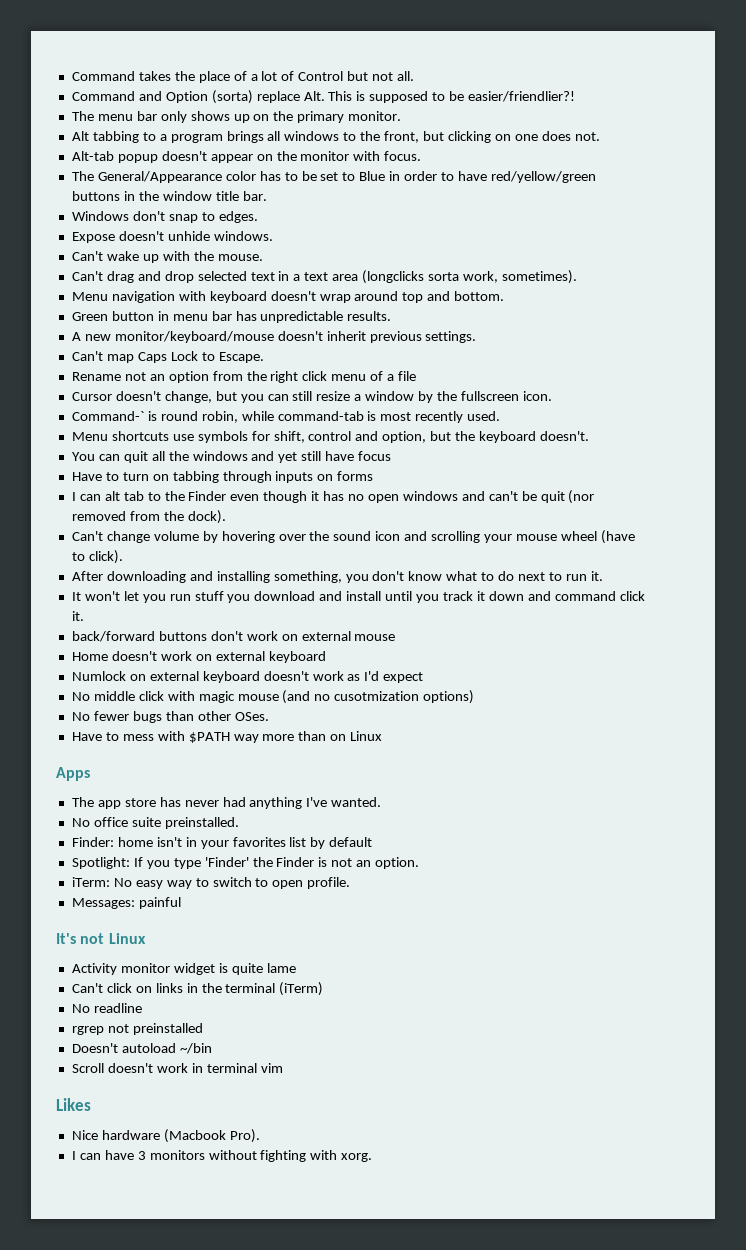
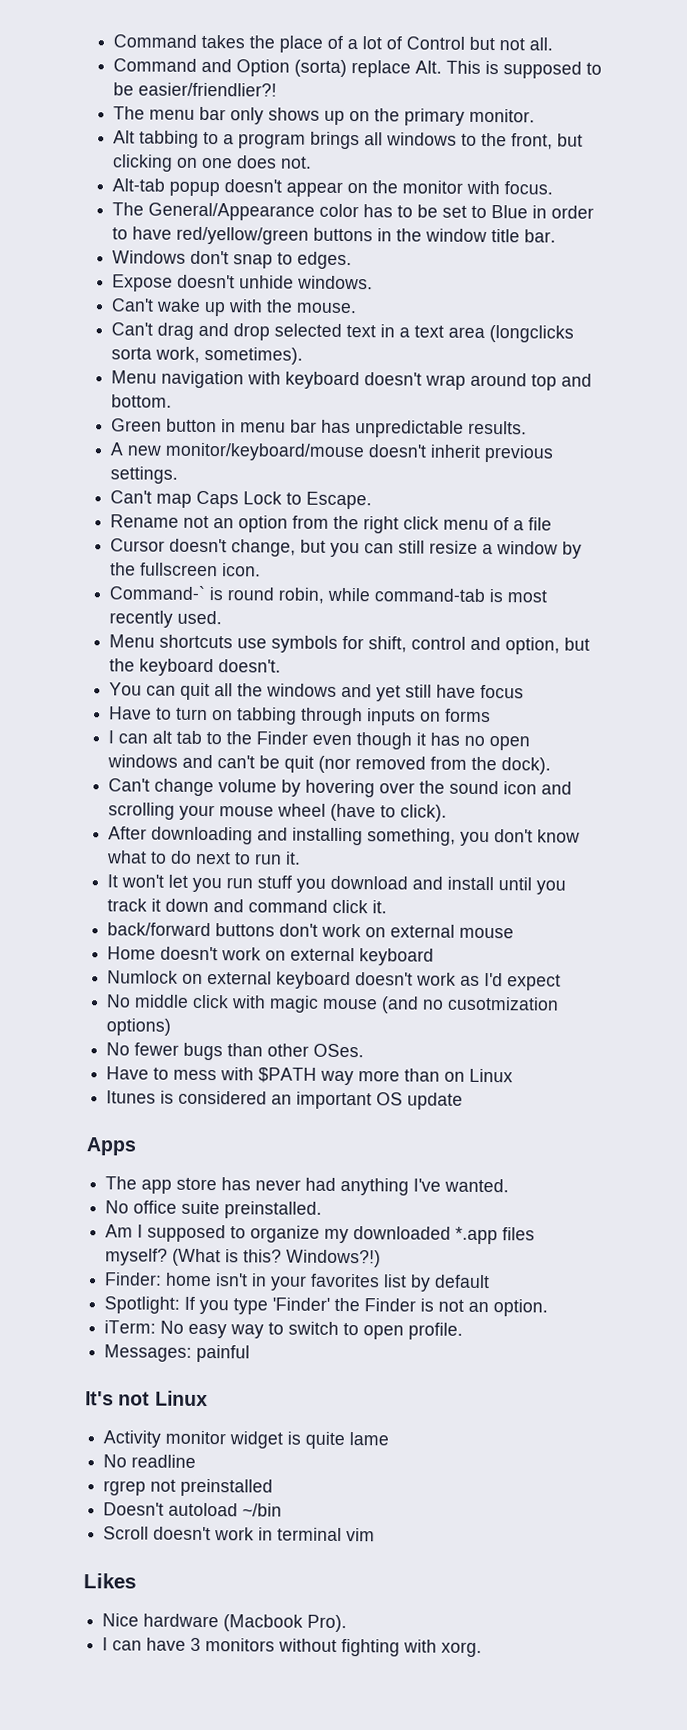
+ Itunes is considered an important OS update
+ Am I supposed to organize my downloaded *.app files myself? (What is this? Windows?!)
- Can't click on links in the terminal (iTerm)

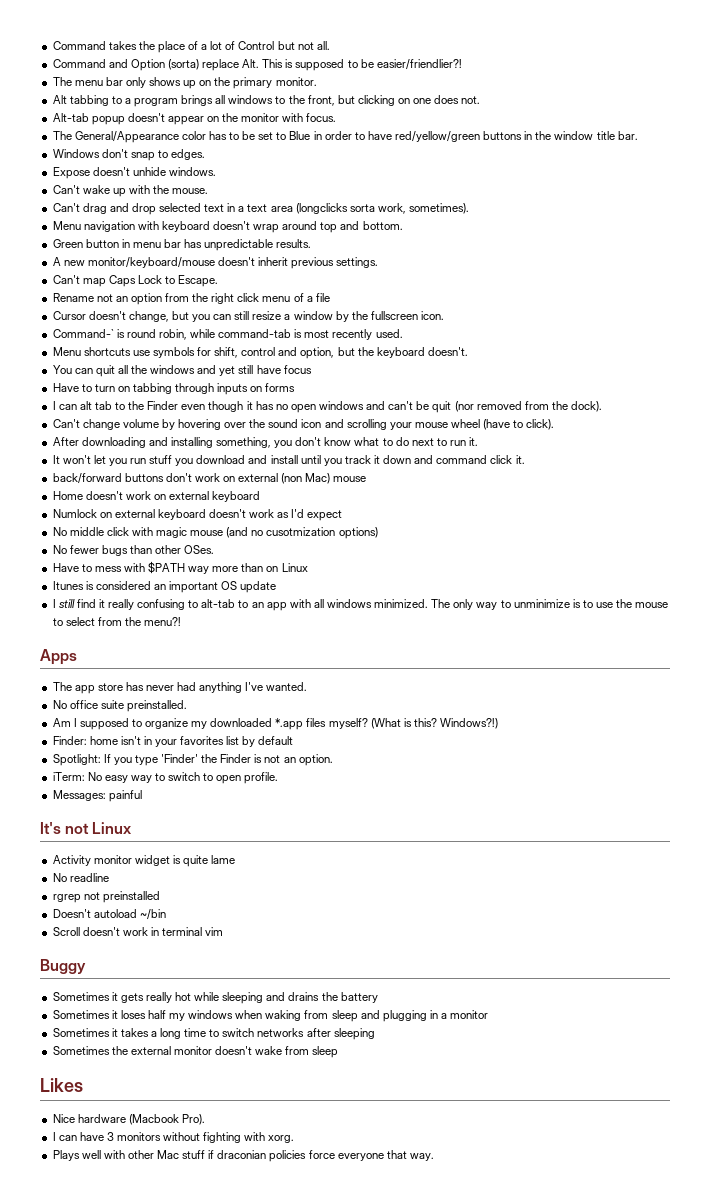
- back/forward buttons don't work on external mouse
+ back/forward buttons don't work on external (non Mac) mouse
+ I still find it really confusing to alt-tab to an app with all windows minimized. The only way to unminimize is to use the mouse to select from the menu?!
+ Buggy
+ Sometimes it gets really hot while sleeping and drains the battery
+ Sometimes it loses half my windows when waking from sleep and plugging in a monitor
+ Sometimes it takes a long time to switch networks after sleeping
+ Sometimes the external monitor doesn't wake from sleep
+ Plays well with other Mac stuff if draconian policies force everyone that way.

